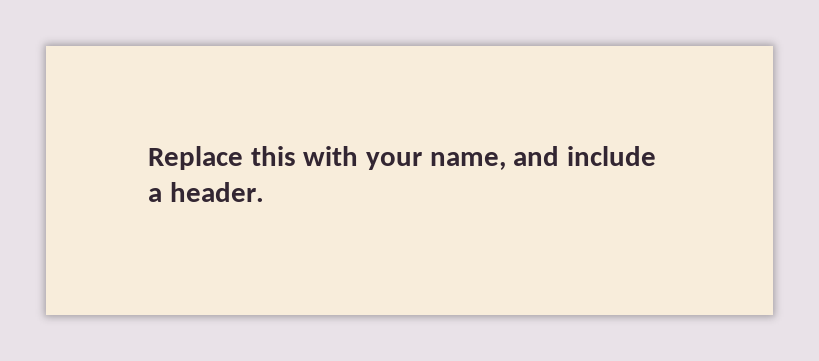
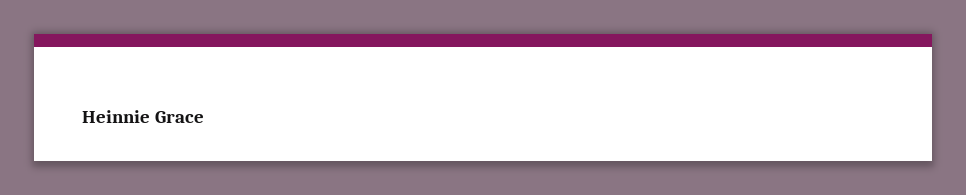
- Replace this with your name, and include a header.
+ Heinnie Grace

